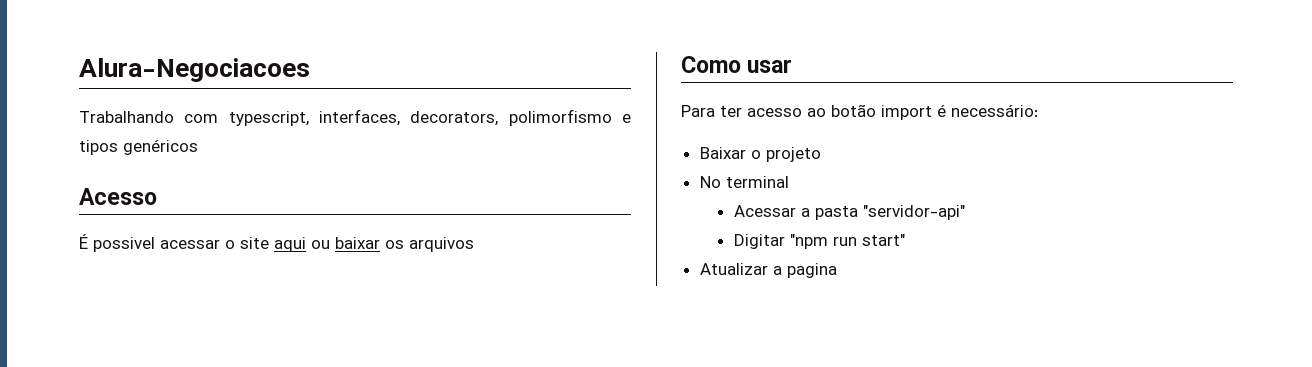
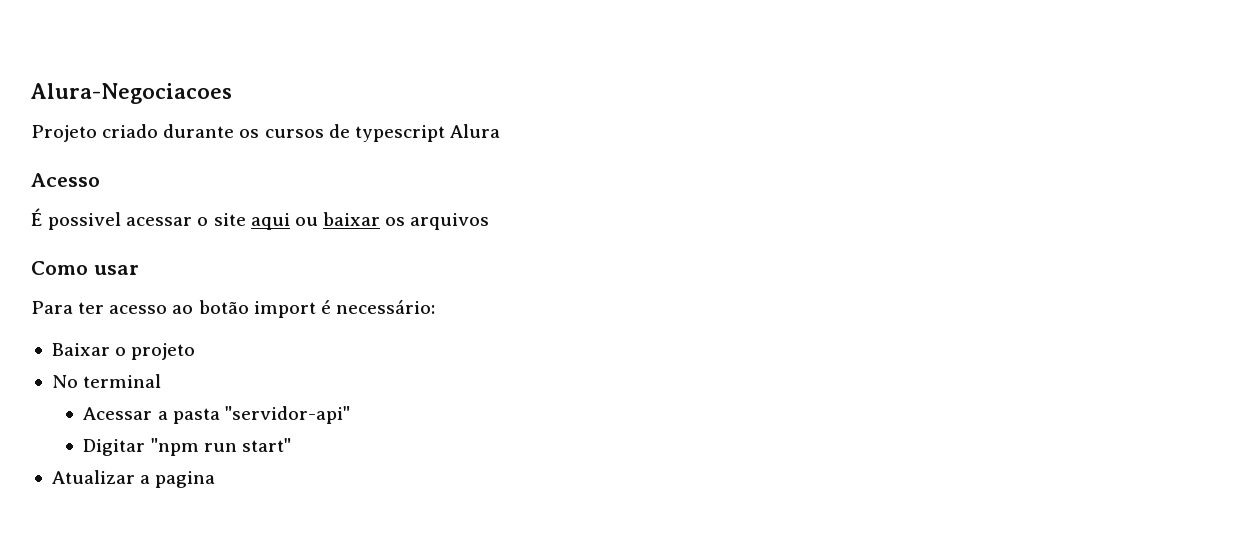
- Trabalhando com typescript, interfaces, decorators, polimorfismo e tipos genéricos
+ Projeto criado durante os cursos de typescript Alura

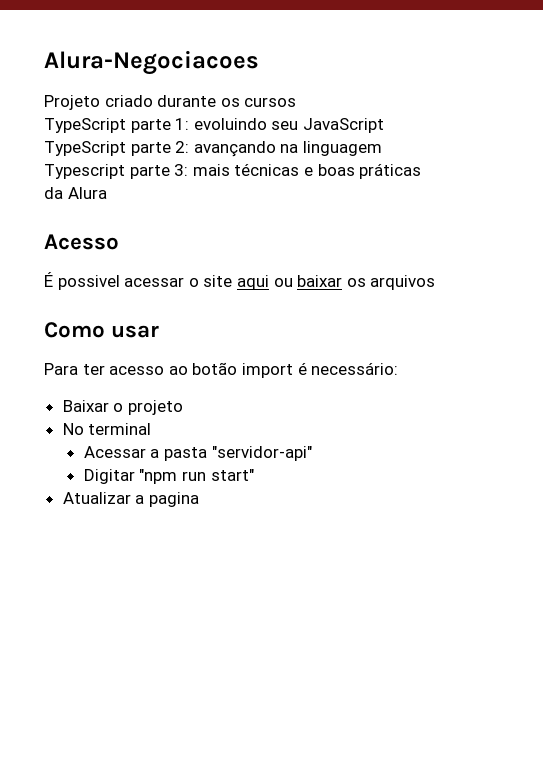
- Projeto criado durante os cursos de typescript Alura
+ Projeto criado durante os cursos
+ TypeScript parte 1: evoluindo seu JavaScript
+ TypeScript parte 2: avançando na linguagem
+ Typescript parte 3: mais técnicas e boas práticas
+ da Alura

